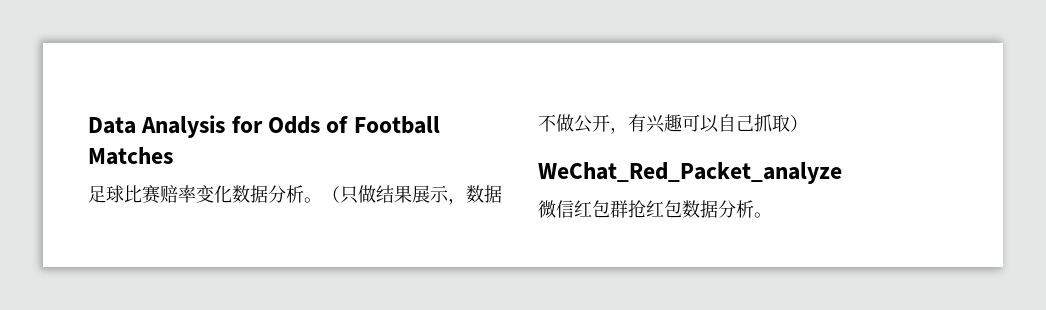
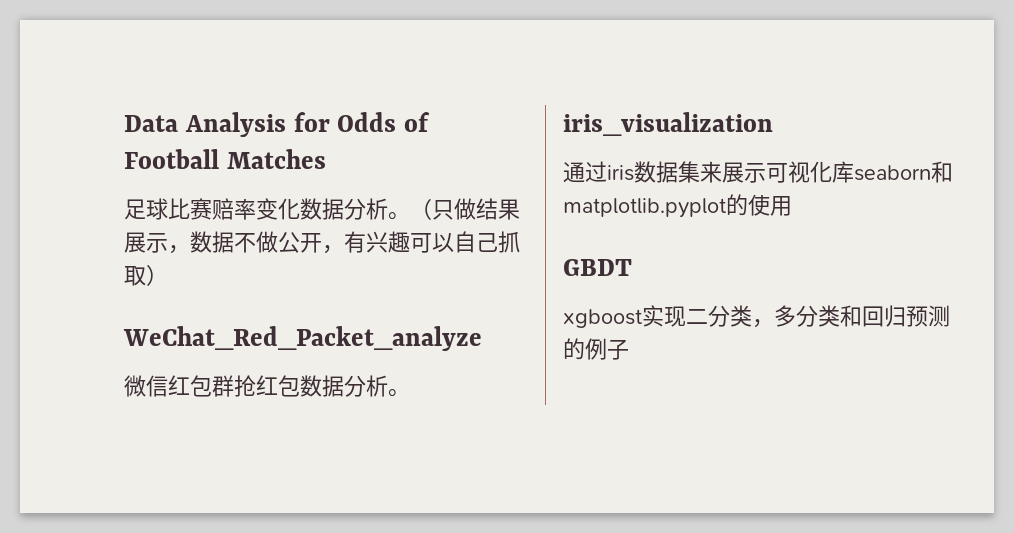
+ iris_visualization
+ 通过iris数据集来展示可视化库seaborn和matplotlib.pyplot的使用
+ GBDT
+ xgboost实现二分类，多分类和回归预测的例子

